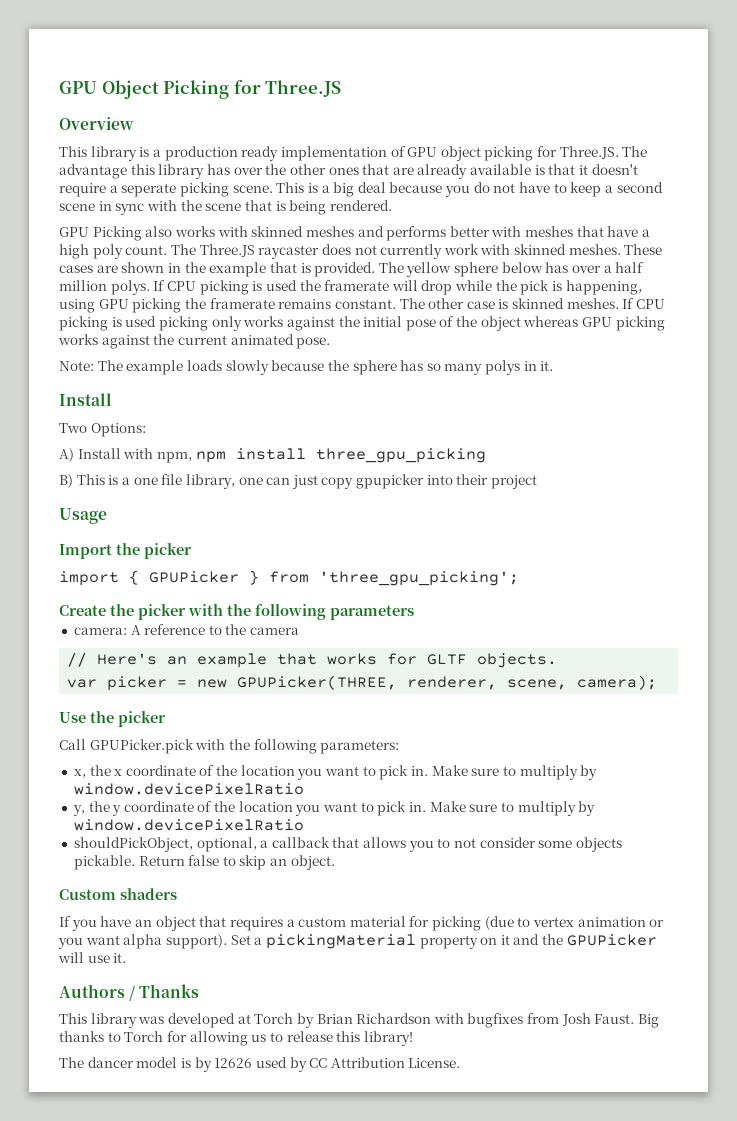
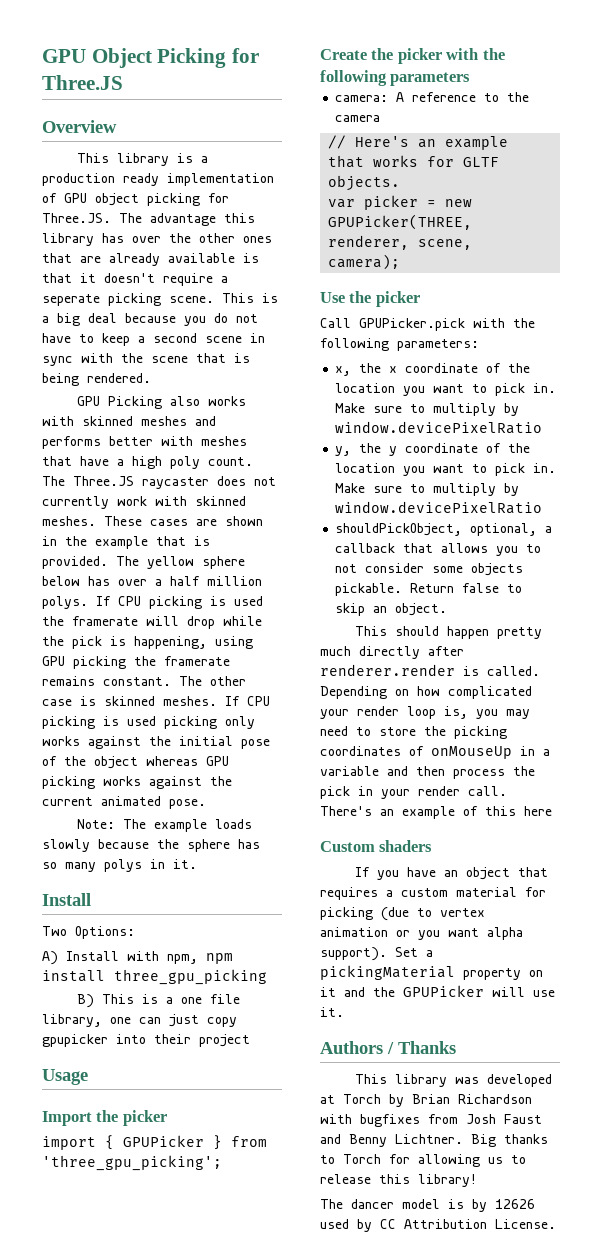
+ This should happen pretty much directly after renderer.render is called. Depending on how complicated your render loop is, you may need to store the picking coordinates of onMouseUp in a variable and then process the pick in your render call. There's an example of this here
- This library was developed at Torch by Brian Richardson with bugfixes from Josh Faust.
+ This library was developed at Torch by Brian Richardson with bugfixes from Josh Faust and Benny Lichtner.

